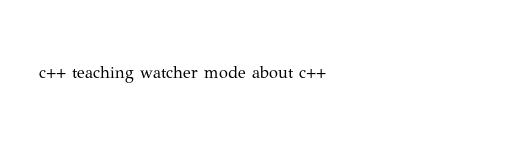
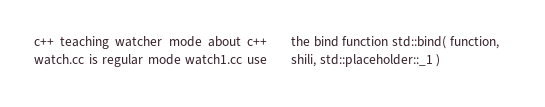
- c++ teaching watcher mode about c++
+ c++ teaching watcher mode about c++ watch.cc is regular mode watch1.cc use the bind function std::bind( function, shili, std::placeholder::_1 )

